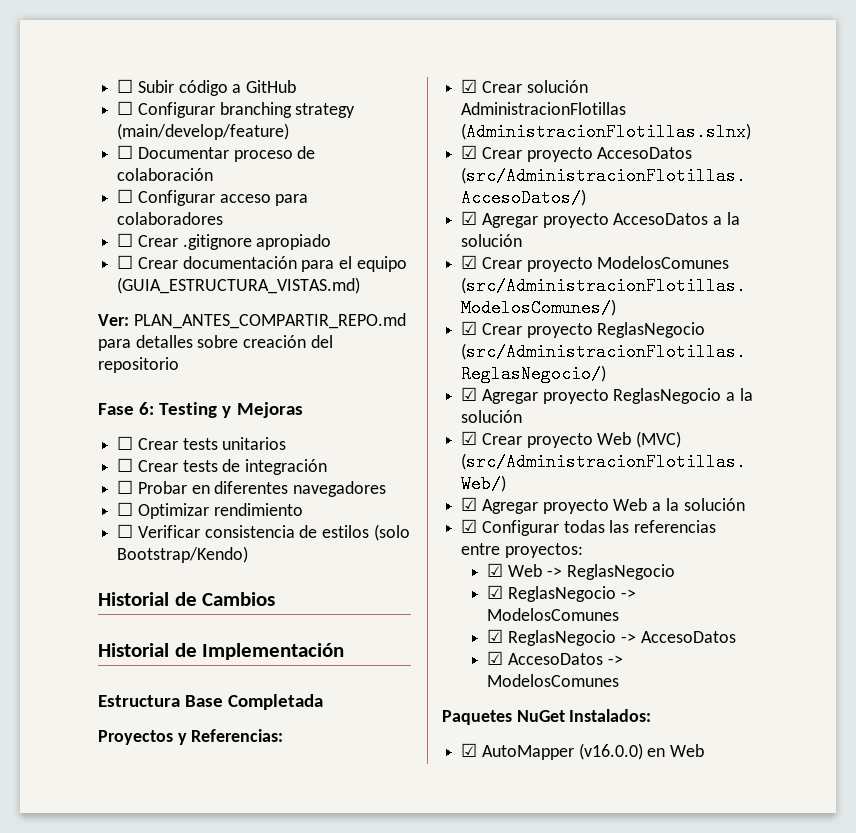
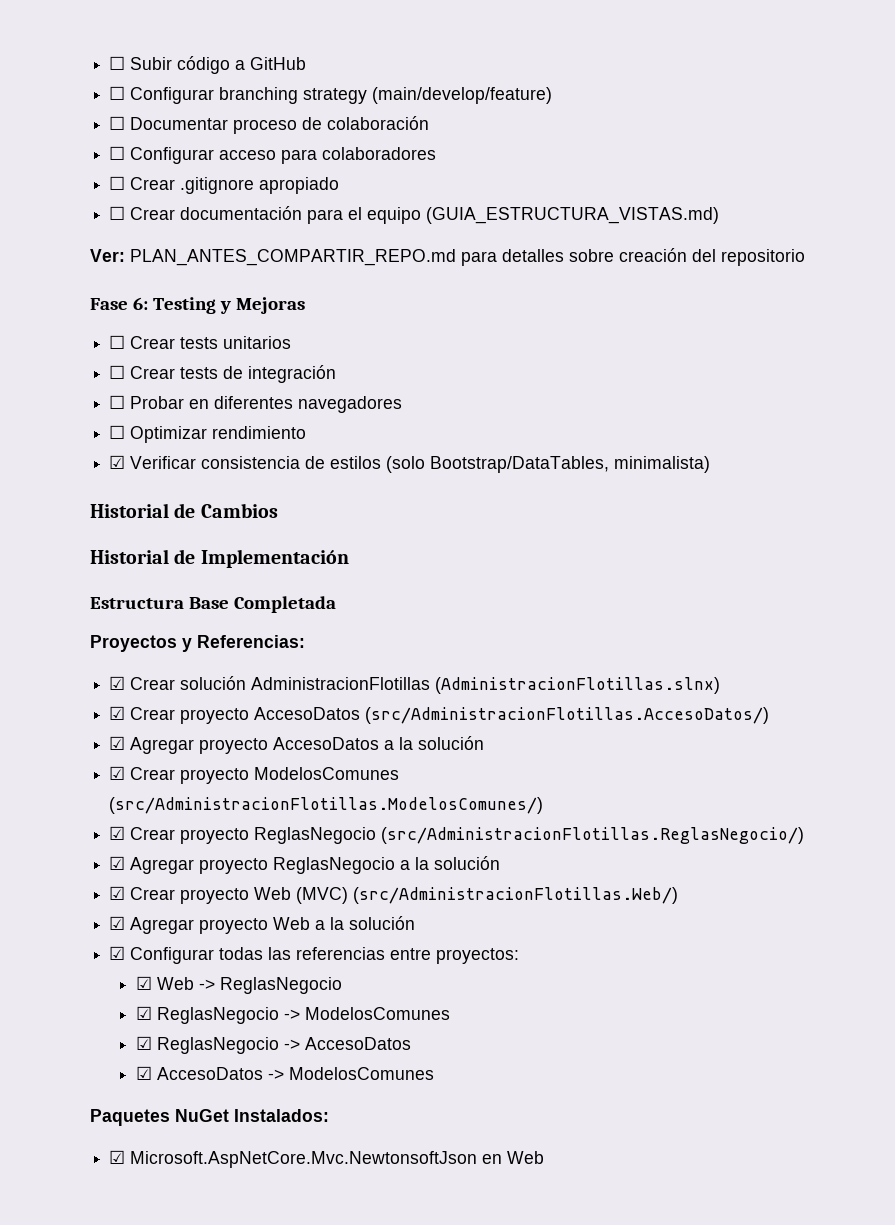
- ☐ Verificar consistencia de estilos (solo Bootstrap/Kendo)
+ ☑ Verificar consistencia de estilos (solo Bootstrap/DataTables, minimalista)
- ☑ AutoMapper (v16.0.0) en Web
+ ☑ Microsoft.AspNetCore.Mvc.NewtonsoftJson en Web

